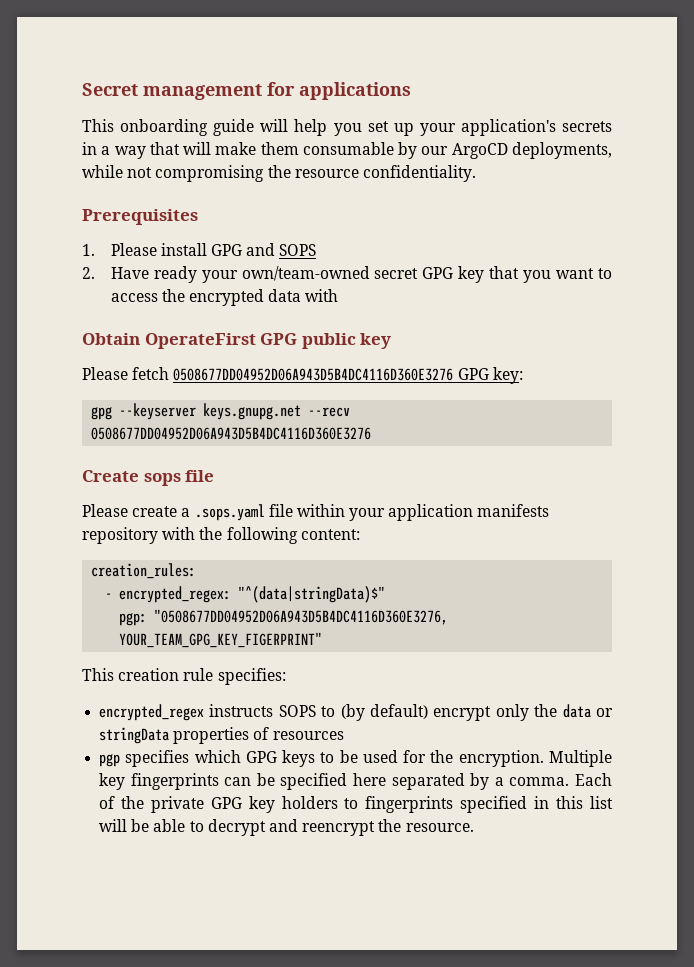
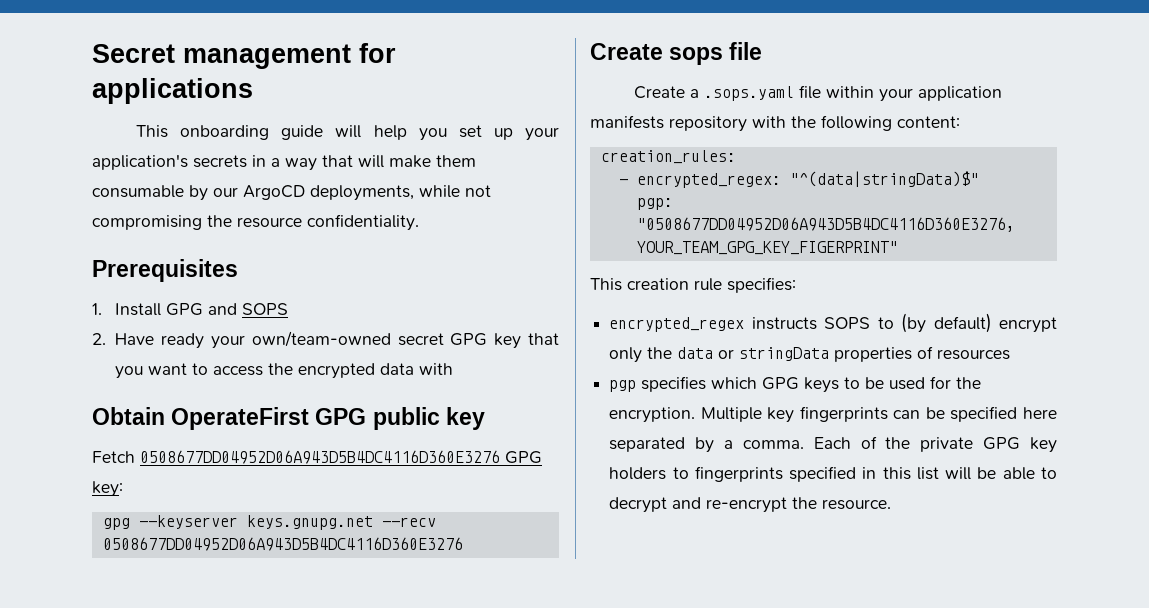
- 1. Please install GPG and SOPS
+ 1. Install GPG and SOPS
- Please fetch 0508677DD04952D06A943D5B4DC4116D360E3276 GPG key:
+ Fetch 0508677DD04952D06A943D5B4DC4116D360E3276 GPG key:
- Please create a .sops.yaml file within your application manifests repository with the following content:
+ Create a .sops.yaml file within your application manifests repository with the following content:
- Each of the private GPG key holders to fingerprints specified in this list will be able to decrypt and reencrypt the resource.
+ Each of the private GPG key holders to fingerprints specified in this list will be able to decrypt and re-encrypt the resource.

